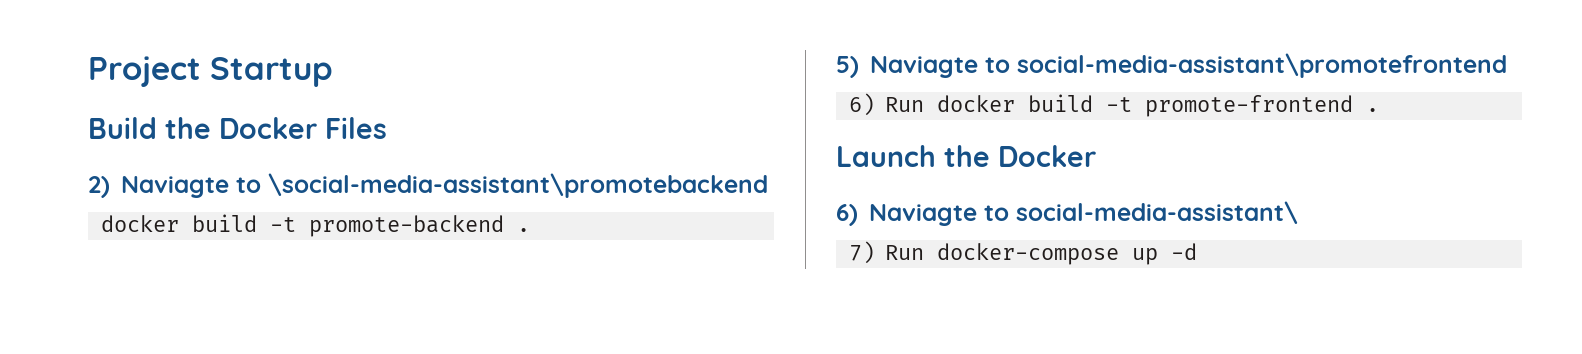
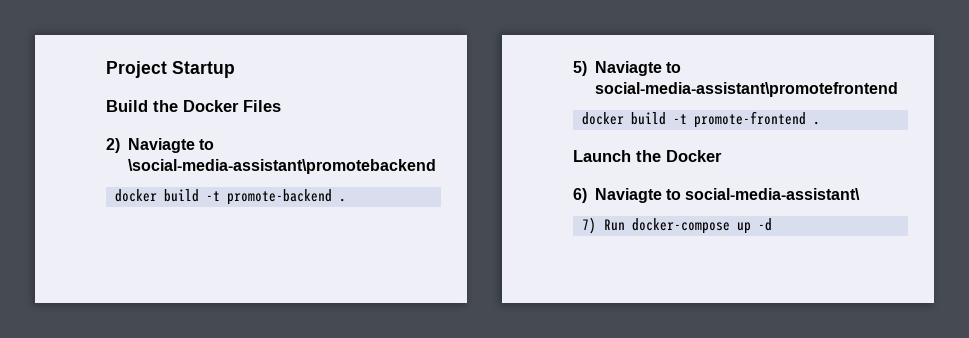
- 6) Run docker build -t promote-frontend .
+ docker build -t promote-frontend .

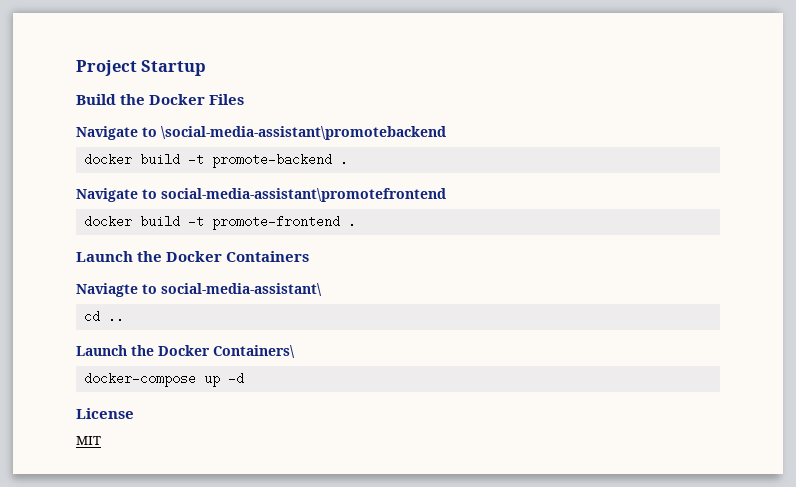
- 2) Naviagte to \social-media-assistant\promotebackend
+ Navigate to \social-media-assistant\promotebackend
- 5) Naviagte to social-media-assistant\promotefrontend
+ Navigate to social-media-assistant\promotefrontend
- Launch the Docker
- 6) Naviagte to social-media-assistant\
+ Launch the Docker Containers
+ Naviagte to social-media-assistant\
- 7) Run docker-compose up -d
+ cd ..
+ Launch the Docker Containers\
+ docker-compose up -d
+ License
+ MIT

